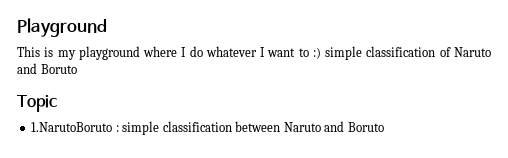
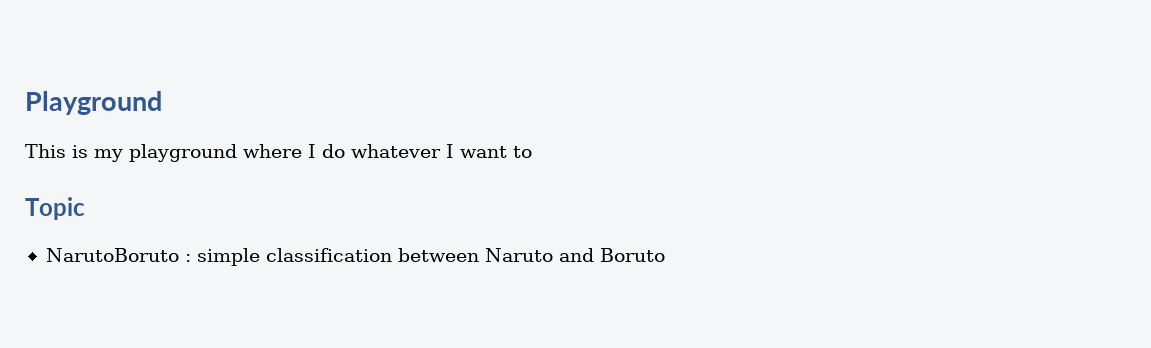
- This is my playground where I do whatever I want to :) simple classification of Naruto and Boruto
+ This is my playground where I do whatever I want to
- 1.NarutoBoruto : simple classification between Naruto and Boruto
+ NarutoBoruto : simple classification between Naruto and Boruto

